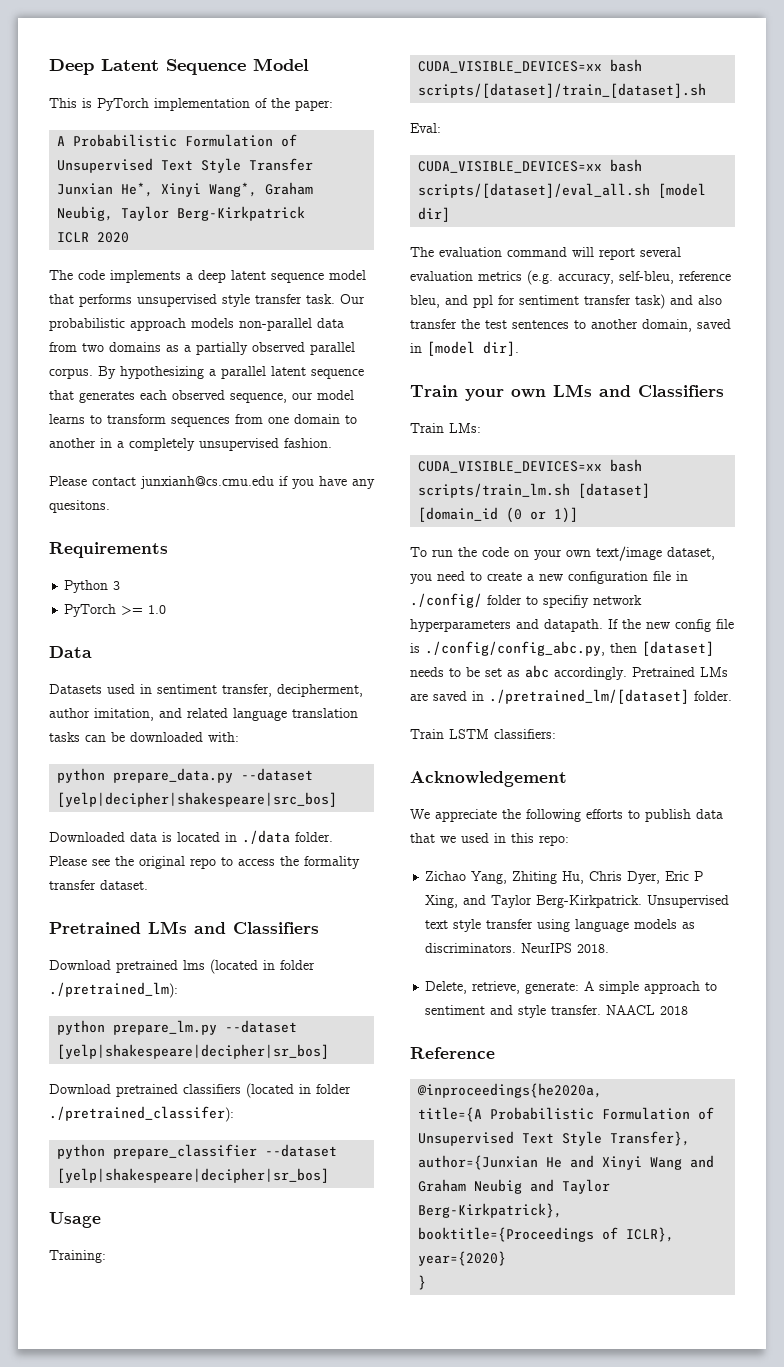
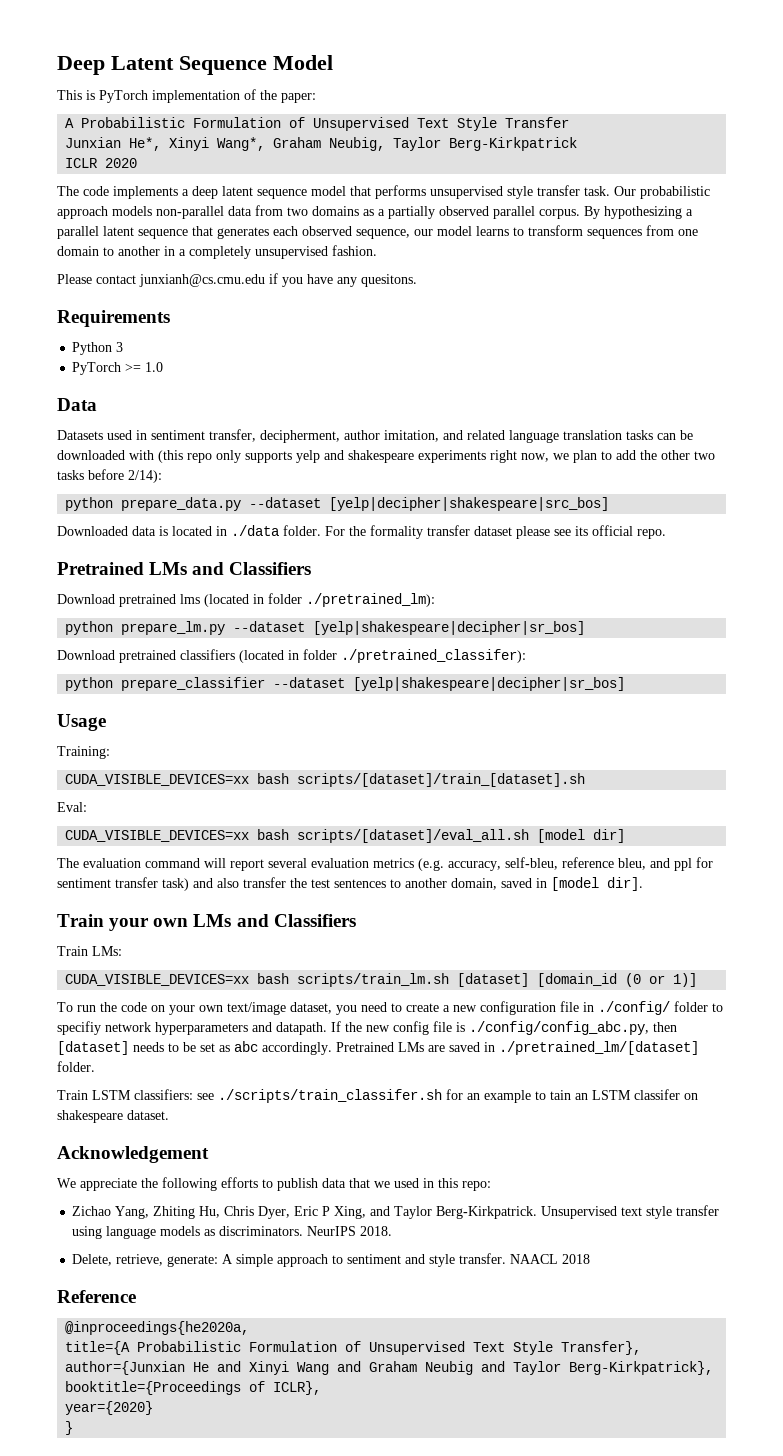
- Datasets used in sentiment transfer, decipherment, author imitation, and related language translation tasks can be downloaded with:
+ Datasets used in sentiment transfer, decipherment, author imitation, and related language translation tasks can be downloaded with (this repo only supports yelp and shakespeare experiments right now, we plan to add the other two tasks before 2/14):
- Please see the original repo to access the formality transfer dataset.
+ For the formality transfer dataset please see its official repo.
- Train LSTM classifiers:
+ Train LSTM classifiers: see ./scripts/train_classifer.sh for an example to tain an LSTM classifer on shakespeare dataset.

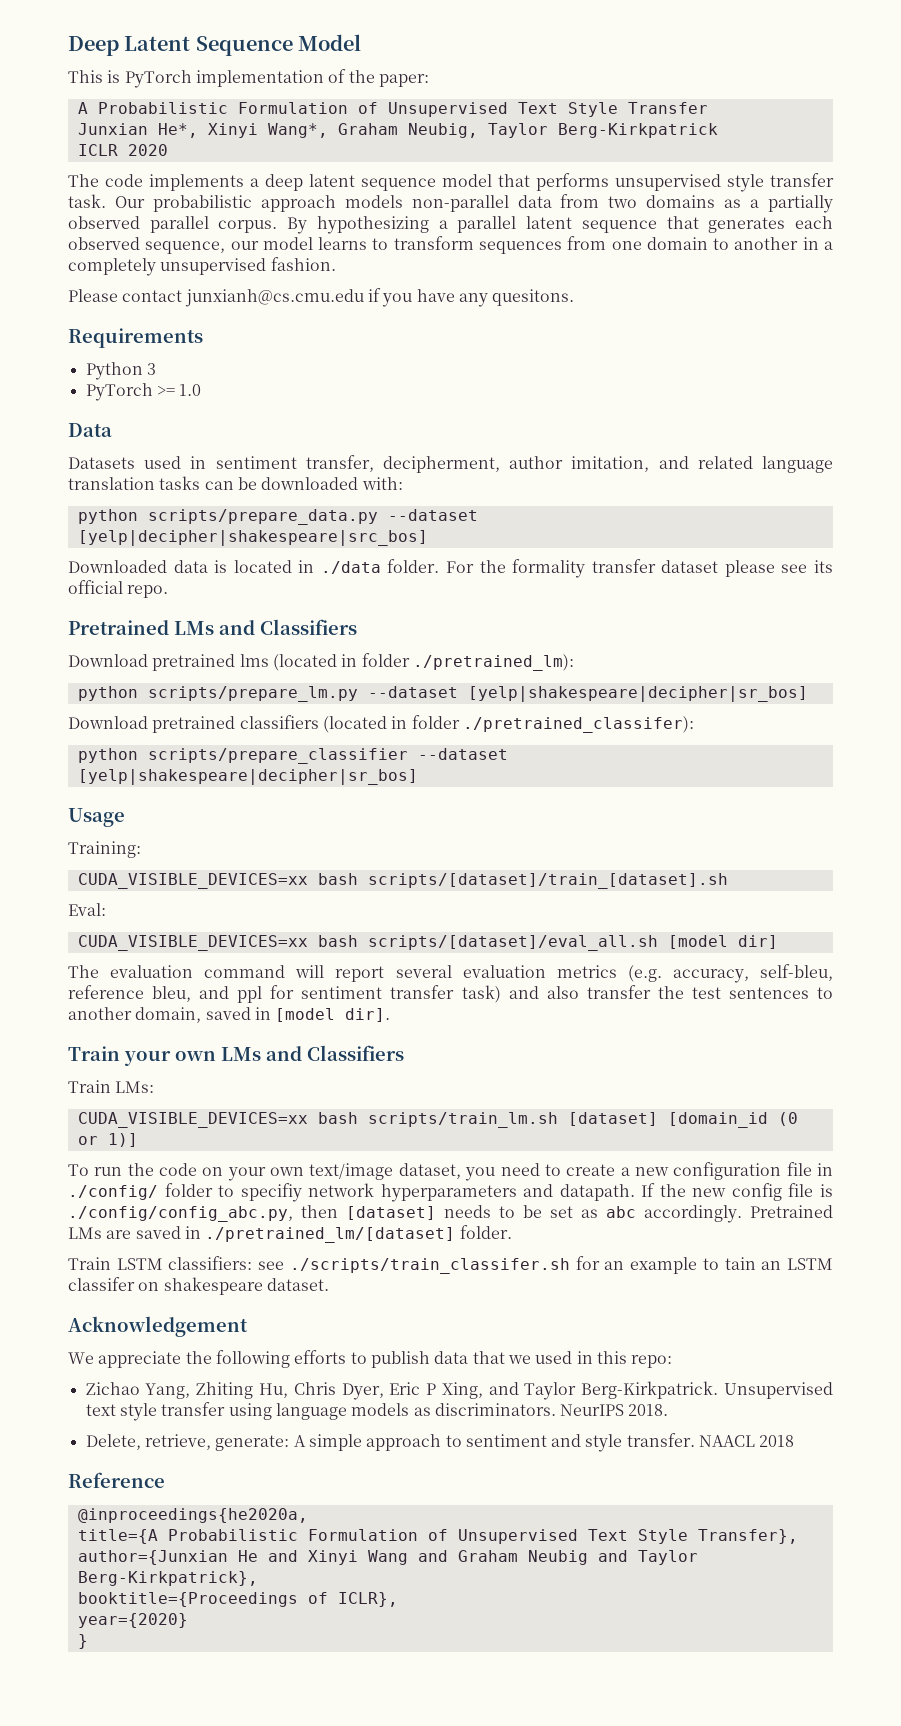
- Datasets used in sentiment transfer, decipherment, author imitation, and related language translation tasks can be downloaded with (this repo only supports yelp and shakespeare experiments right now, we plan to add the other two tasks before 2/14):
- python prepare_data.py --dataset [yelp|decipher|shakespeare|src_bos]
+ Datasets used in sentiment transfer, decipherment, author imitation, and related language translation tasks can be downloaded with:
+ python scripts/prepare_data.py --dataset [yelp|decipher|shakespeare|src_bos]
- python prepare_lm.py --dataset [yelp|shakespeare|decipher|sr_bos]
+ python scripts/prepare_lm.py --dataset [yelp|shakespeare|decipher|sr_bos]
- python prepare_classifier --dataset [yelp|shakespeare|decipher|sr_bos]
+ python scripts/prepare_classifier --dataset [yelp|shakespeare|decipher|sr_bos]

